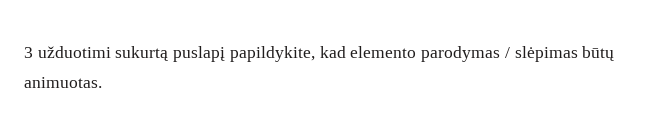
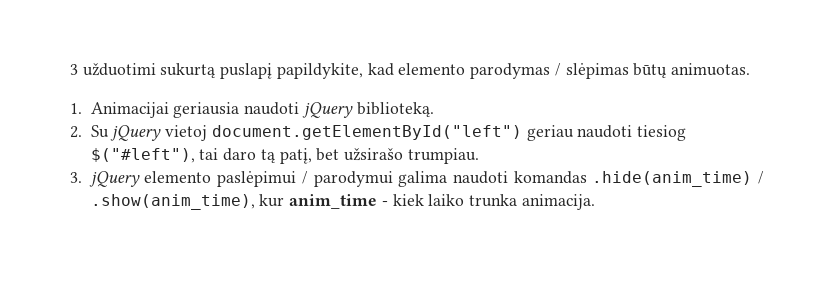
+ 1. Animacijai geriausia naudoti jQuery biblioteką.
+ 2. Su jQuery vietoj document.getElementById("left") geriau naudoti tiesiog $("#left"), tai daro tą patį, bet užsirašo trumpiau.
+ 3. jQuery elemento paslėpimui / parodymui galima naudoti komandas .hide(anim_time) / .show(anim_time), kur anim_time - kiek laiko trunka animacija.

